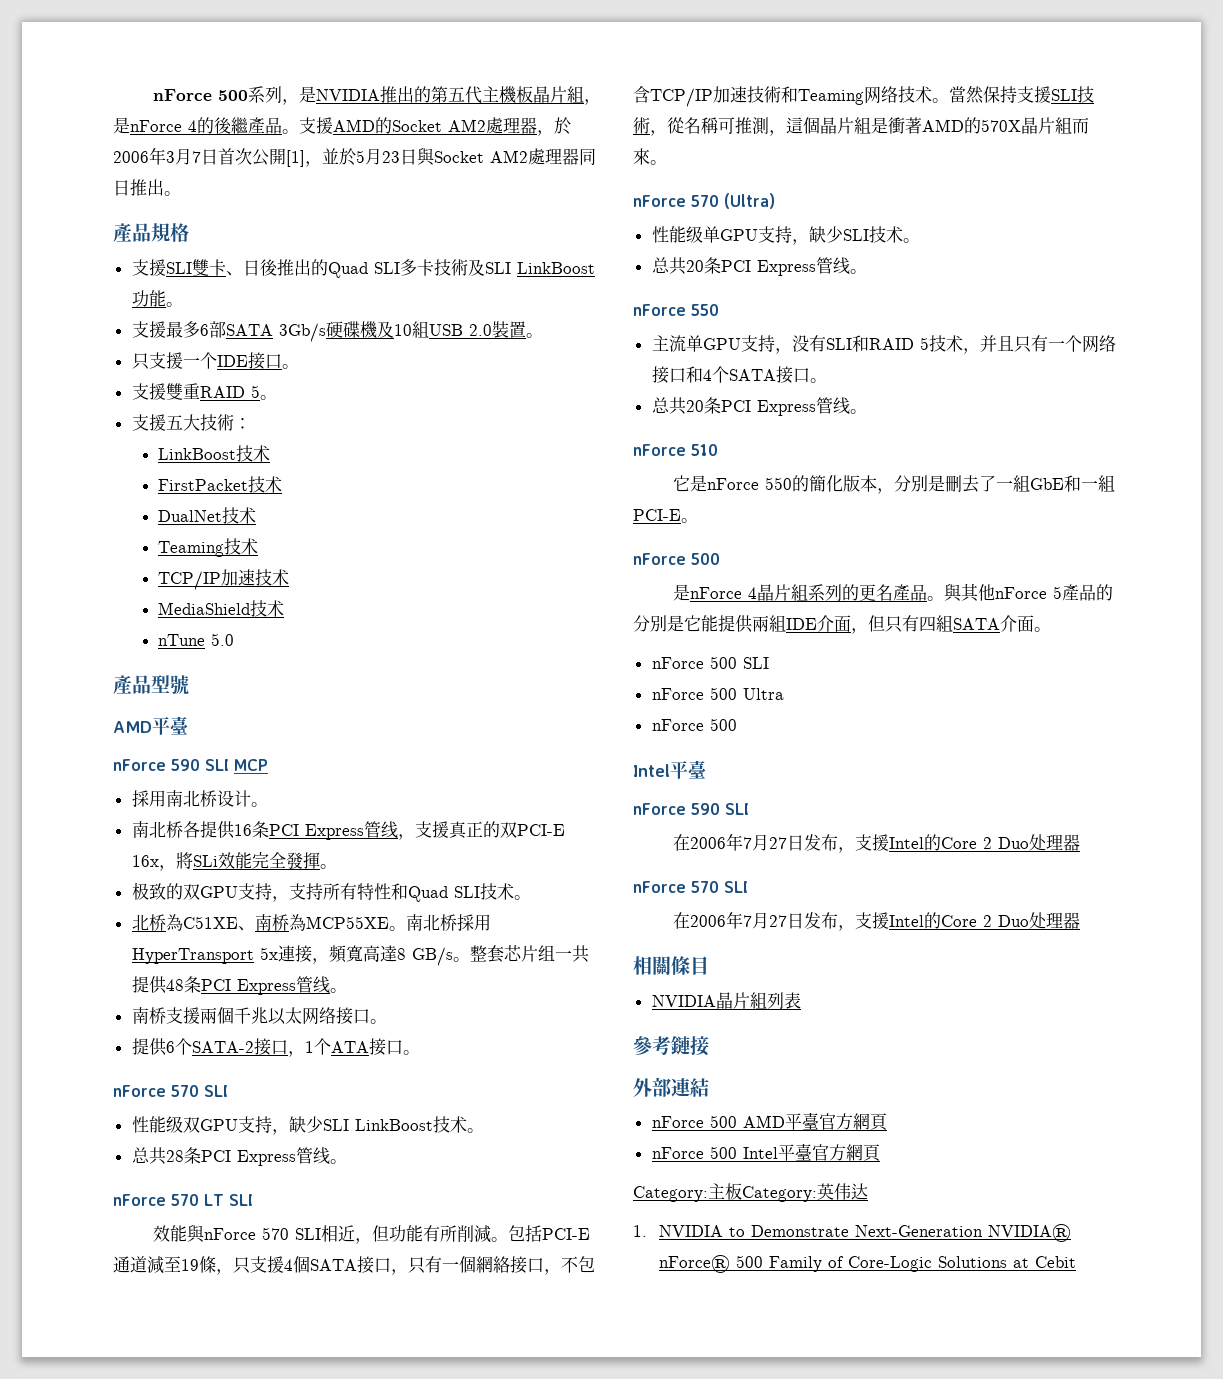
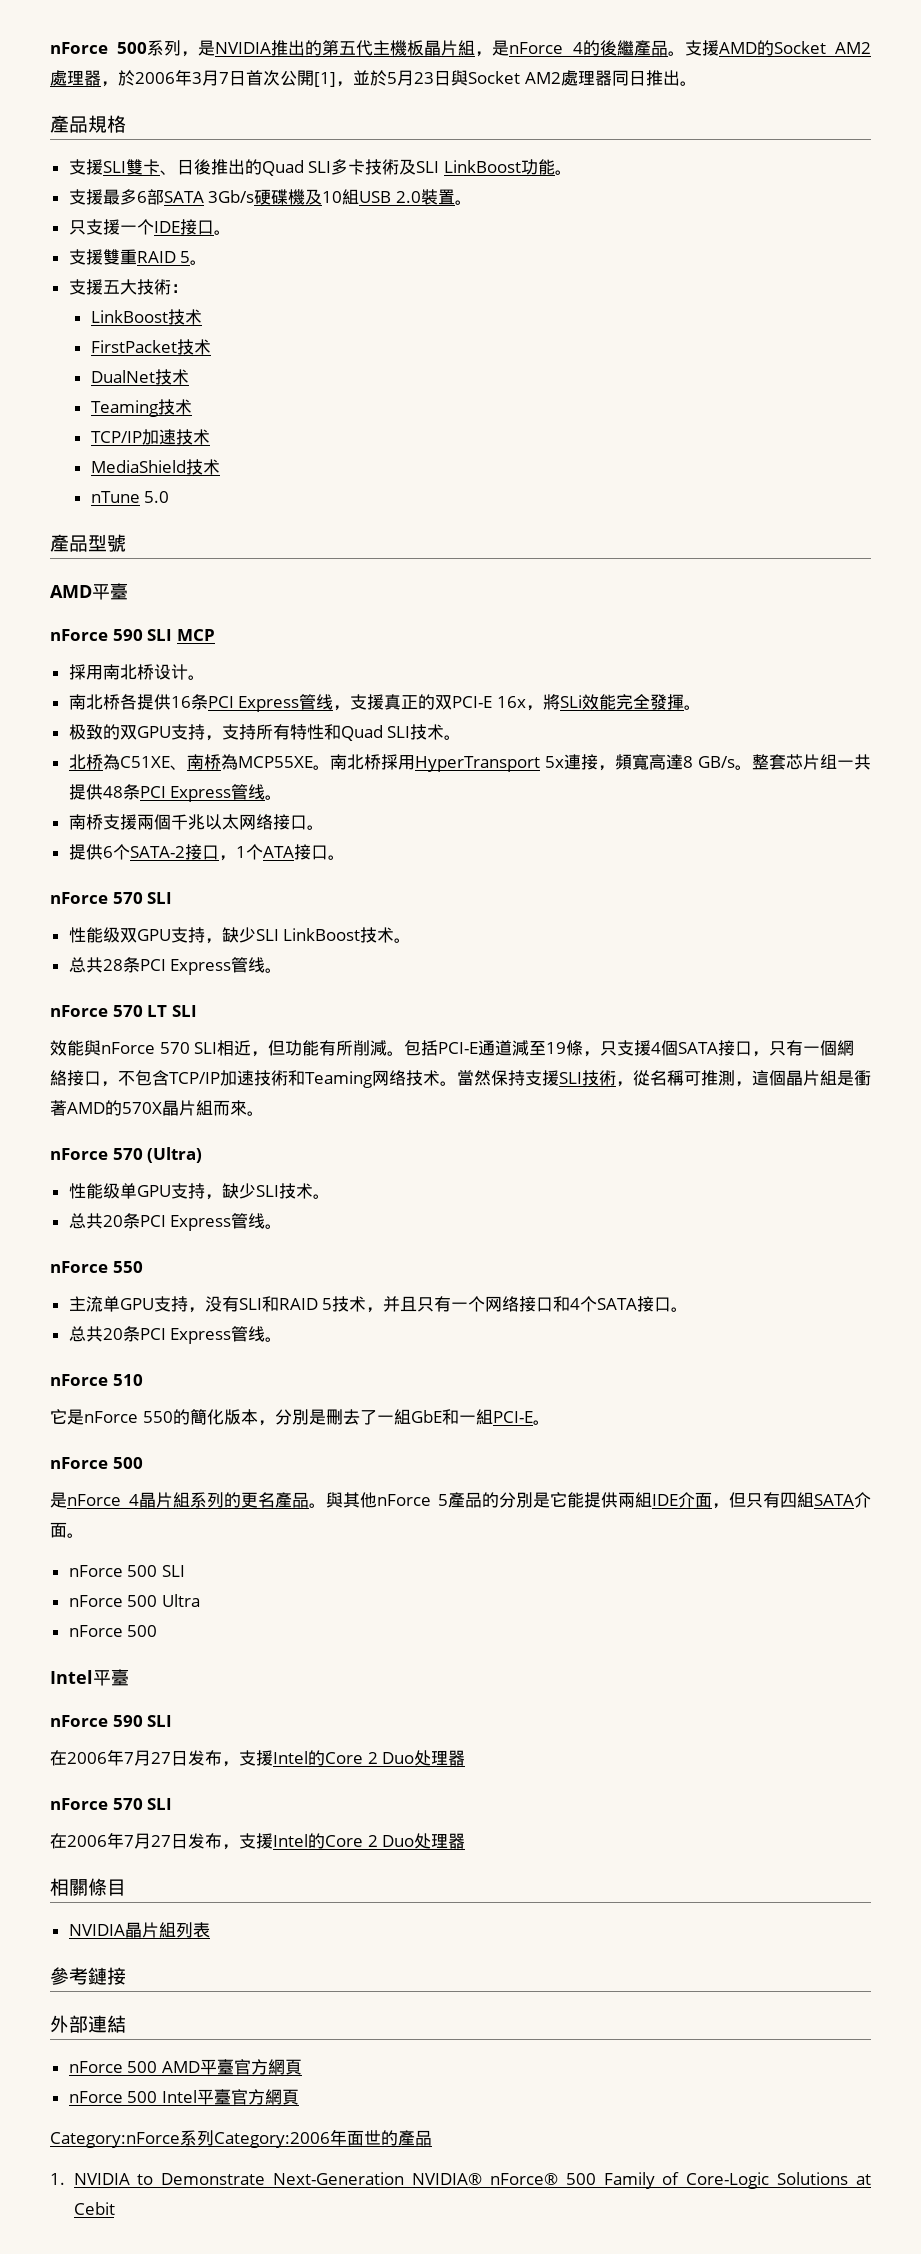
- Category:主板Category:英伟达
+ Category:nForce系列Category:2006年面世的產品

